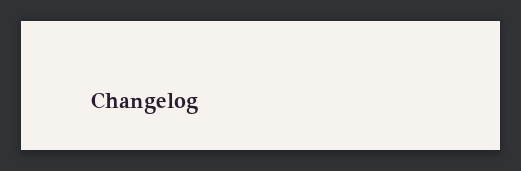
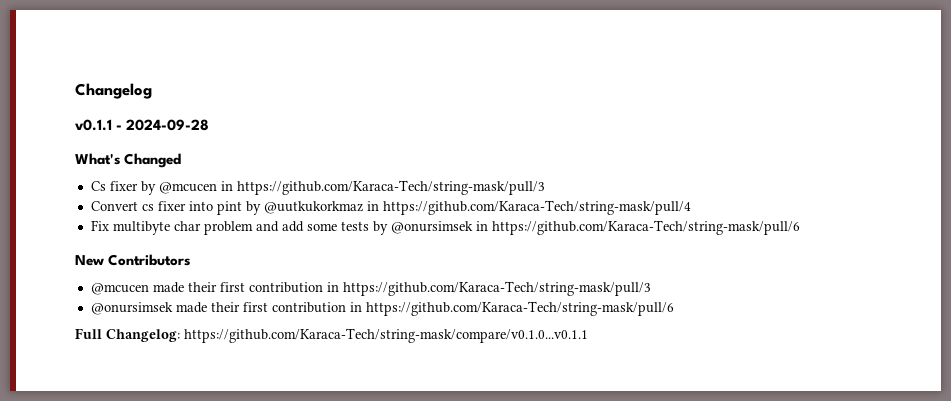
+ v0.1.1 - 2024-09-28
+ What's Changed
+ Cs fixer by @mcucen in https://github.com/Karaca-Tech/string-mask/pull/3
+ Convert cs fixer into pint by @uutkukorkmaz in https://github.com/Karaca-Tech/string-mask/pull/4
+ Fix multibyte char problem and add some tests by @onursimsek in https://github.com/Karaca-Tech/string-mask/pull/6
+ New Contributors
+ @mcucen made their first contribution in https://github.com/Karaca-Tech/string-mask/pull/3
+ @onursimsek made their first contribution in https://github.com/Karaca-Tech/string-mask/pull/6
+ Full Changelog: https://github.com/Karaca-Tech/string-mask/compare/v0.1.0...v0.1.1

